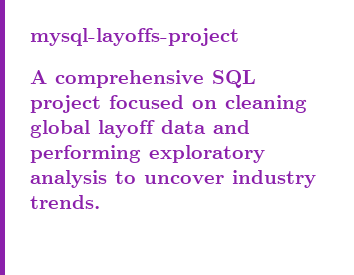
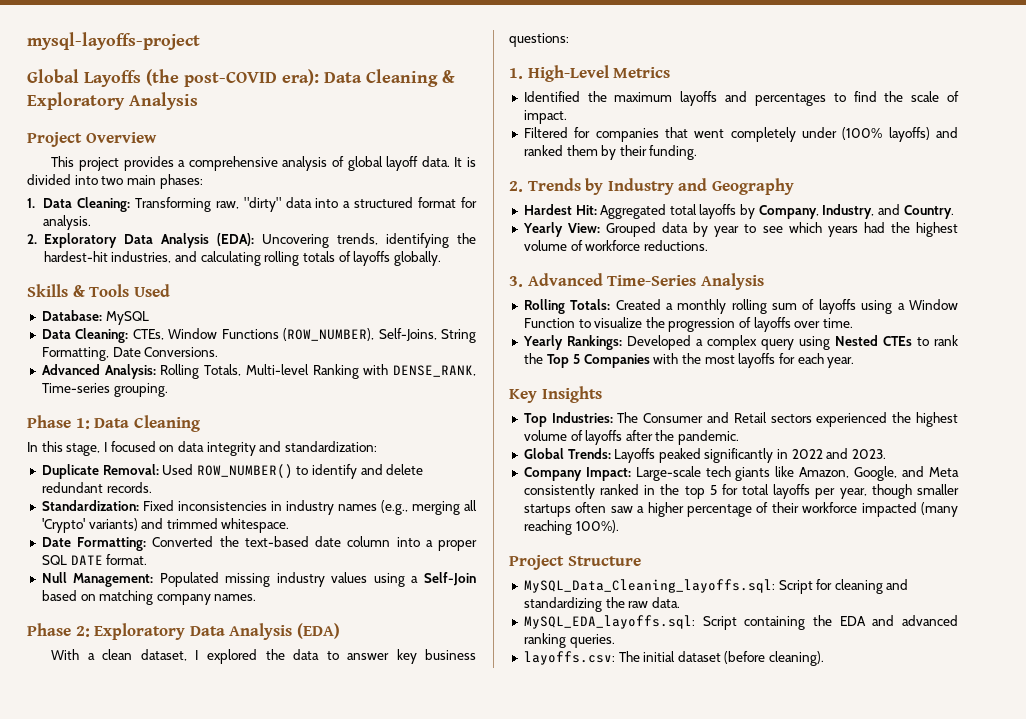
- A comprehensive SQL project focused on cleaning global layoff data and performing exploratory analysis to uncover industry trends.
+ Global Layoffs (the post-COVID era): Data Cleaning & Exploratory Analysis
+ Project Overview
+ This project provides a comprehensive analysis of global layoff data. It is divided into two main phases:
+ 1. Data Cleaning: Transforming raw, "dirty" data into a structured format for analysis.
+ 2. Exploratory Data Analysis (EDA): Uncovering trends, identifying the hardest-hit industries, and calculating rolling totals of layoffs globally.
+ Skills & Tools Used
+ Database: MySQL
+ Data Cleaning: CTEs, Window Functions (ROW_NUMBER), Self-Joins, String Formatting, Date Conversions.
+ Advanced Analysis: Rolling Totals, Multi-level Ranking with DENSE_RANK, Time-series grouping.
+ Phase 1: Data Cleaning
+ In this stage, I focused on data integrity and standardization:
+ Duplicate Removal: Used ROW_NUMBER() to identify and delete redundant records.
+ Standardization: Fixed inconsistencies in industry names (e.g., merging all 'Crypto' variants) and trimmed whitespace.
+ Date Formatting: Converted the text-based date column into a proper SQL DATE format.
+ Null Management: Populated missing industry values using a Self-Join based on matching company names.
+ Phase 2: Exploratory Data Analysis (EDA)
+ With a clean dataset, I explored the data to answer key business questions:
+ 1. High-Level Metrics
+ Identified the maximum layoffs and percentages to find the scale of impact.
+ Filtered for companies that went completely under (100% layoffs) and ranked them by their funding.
+ 2. Trends by Industry and Geography
+ Hardest Hit: Aggregated total layoffs by Company, Industry, and Country.
+ Yearly View: Grouped data by year to see which years had the highest volume of workforce reductions.
+ 3. Advanced Time-Series Analysis
+ Rolling Totals: Created a monthly rolling sum of layoffs using a Window Function to visualize the progression of layoffs over time.
+ Yearly Rankings: Developed a complex query using Nested CTEs to rank the Top 5 Companies with the most layoffs for each year.
+ Key Insights
+ Top Industries: The Consumer and Retail sectors experienced the highest volume of layoffs after the pandemic.
+ Global Trends: Layoffs peaked significantly in 2022 and 2023.
+ Company Impact: Large-scale tech giants like Amazon, Google, and Meta consistently ranked in the top 5 for total layoffs per year, though smaller startups often saw a higher percentage of their workforce impacted (many reaching 100%).
+ Project Structure
+ MySQL_Data_Cleaning_layoffs.sql: Script for cleaning and standardizing the raw data.
+ MySQL_EDA_layoffs.sql: Script containing the EDA and advanced ranking queries.
+ layoffs.csv: The initial dataset (before cleaning).

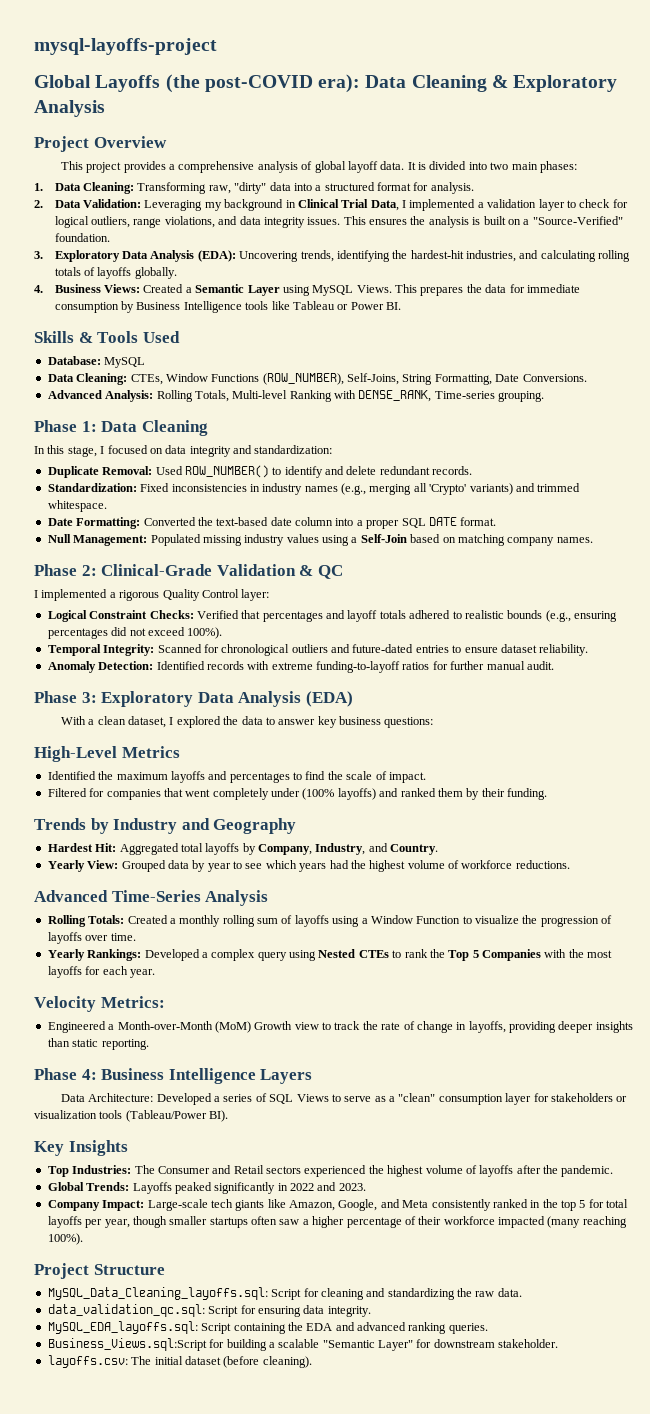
- 2. Exploratory Data Analysis (EDA): Uncovering trends, identifying the hardest-hit industries, and calculating rolling totals of layoffs globally.
+ 2. Data Validation: Leveraging my background in Clinical Trial Data, I implemented a validation layer to check for logical outliers, range violations, and data integrity issues. This ensures the analysis is built on a "Source-Verified" foundation.
+ 3. Exploratory Data Analysis (EDA): Uncovering trends, identifying the hardest-hit industries, and calculating rolling totals of layoffs globally.
+ 4. Business Views: Created a Semantic Layer using MySQL Views. This prepares the data for immediate consumption by Business Intelligence tools like Tableau or Power BI.
- Phase 2: Exploratory Data Analysis (EDA)
+ Phase 2: Clinical-Grade Validation & QC
+ I implemented a rigorous Quality Control layer:
+ Logical Constraint Checks: Verified that percentages and layoff totals adhered to realistic bounds (e.g., ensuring percentages did not exceed 100%).
+ Temporal Integrity: Scanned for chronological outliers and future-dated entries to ensure dataset reliability.
+ Anomaly Detection: Identified records with extreme funding-to-layoff ratios for further manual audit.
+ Phase 3: Exploratory Data Analysis (EDA)
- 1. High-Level Metrics
+ High-Level Metrics
- 2. Trends by Industry and Geography
+ Trends by Industry and Geography
- 3. Advanced Time-Series Analysis
+ Advanced Time-Series Analysis
+ Velocity Metrics:
+ Engineered a Month-over-Month (MoM) Growth view to track the rate of change in layoffs, providing deeper insights than static reporting.
+ Phase 4: Business Intelligence Layers
+ Data Architecture: Developed a series of SQL Views to serve as a "clean" consumption layer for stakeholders or visualization tools (Tableau/Power BI).
+ data_validation_qc.sql: Script for ensuring data integrity.
+ Business_Views.sql:Script for building a scalable "Semantic Layer" for downstream stakeholder.

